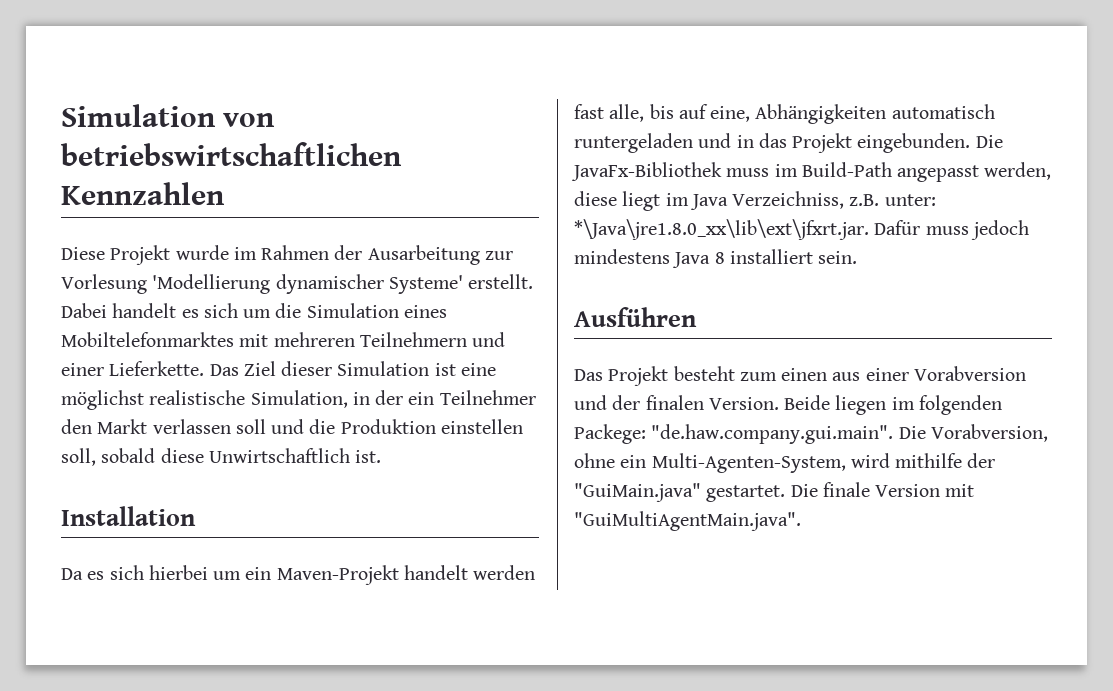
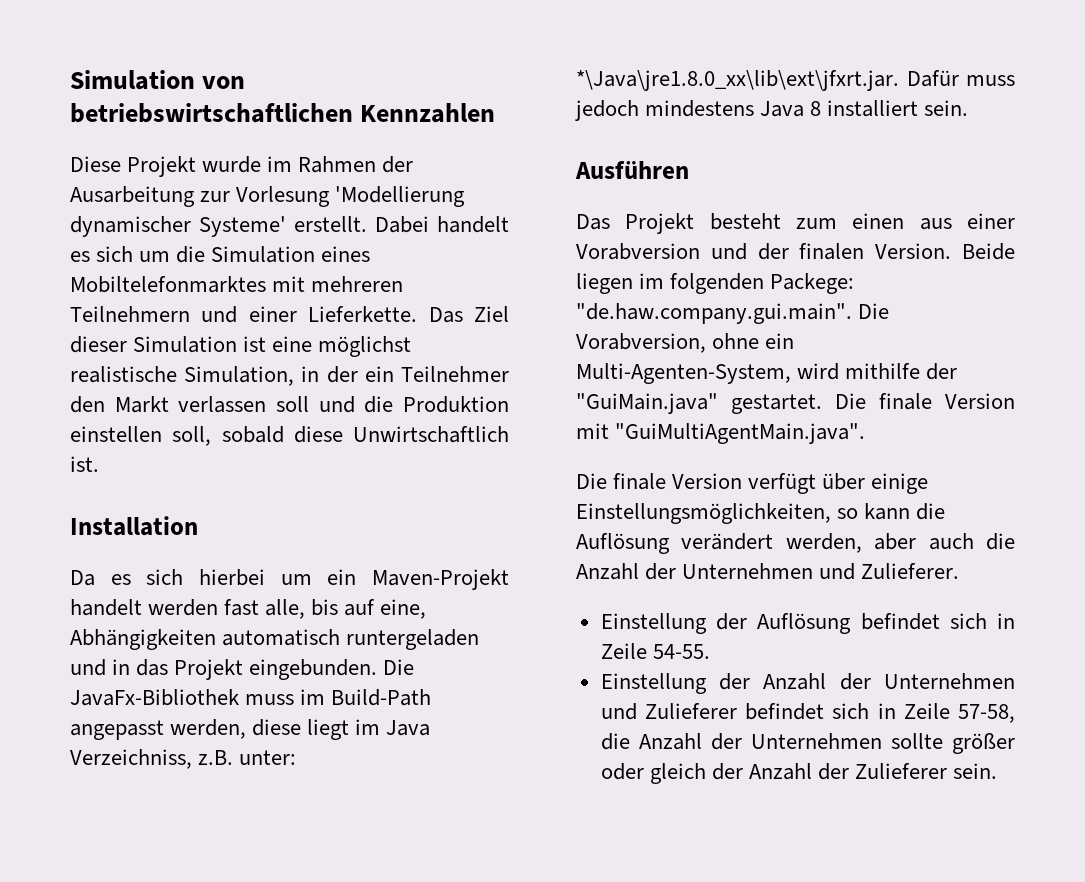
+ Die finale Version verfügt über einige Einstellungsmöglichkeiten, so kann die Auflösung verändert werden, aber auch die Anzahl der Unternehmen und Zulieferer.
+ Einstellung der Auflösung befindet sich in Zeile 54-55.
+ Einstellung der Anzahl der Unternehmen und Zulieferer befindet sich in Zeile 57-58, die Anzahl der Unternehmen sollte größer oder gleich der Anzahl der Zulieferer sein.

